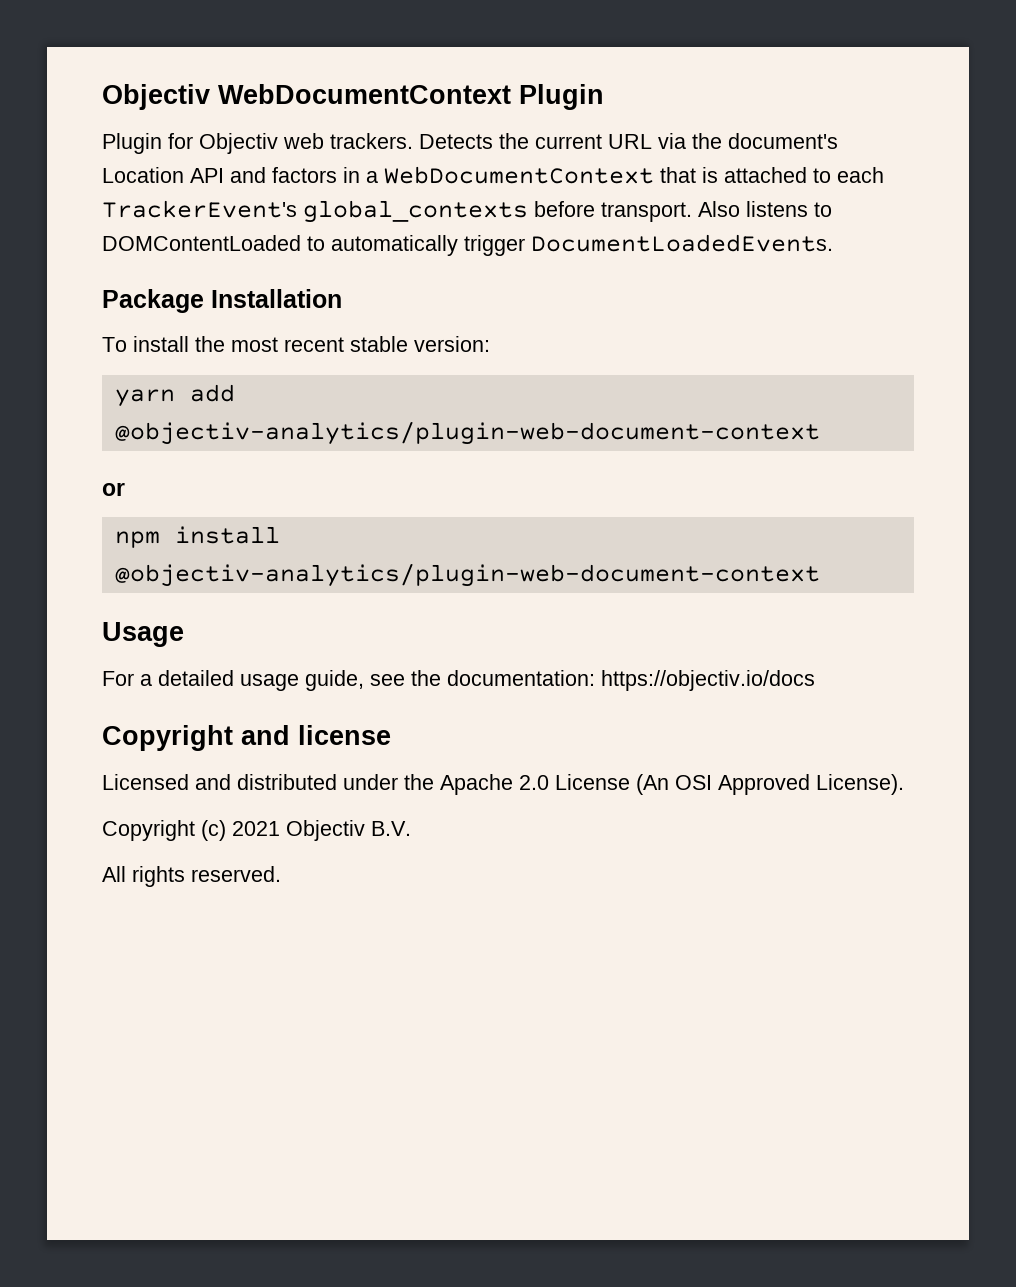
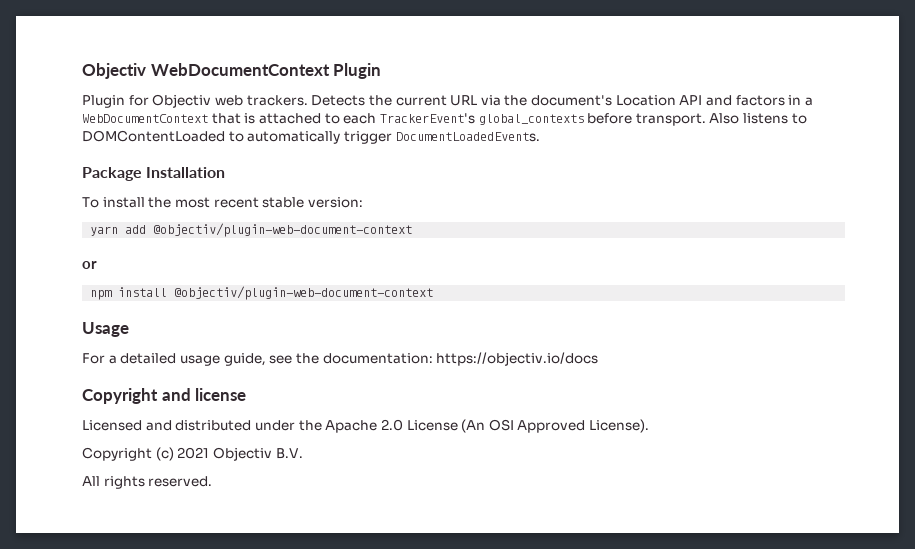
- yarn add @objectiv-analytics/plugin-web-document-context
+ yarn add @objectiv/plugin-web-document-context
- npm install @objectiv-analytics/plugin-web-document-context
+ npm install @objectiv/plugin-web-document-context

